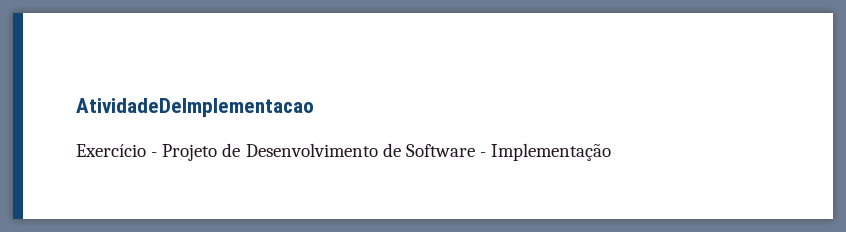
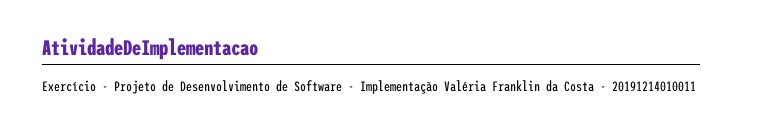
- Exercício - Projeto de Desenvolvimento de Software - Implementação
+ Exercício - Projeto de Desenvolvimento de Software - Implementação Valéria Franklin da Costa - 20191214010011

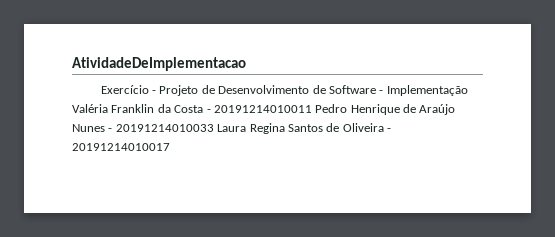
- Exercício - Projeto de Desenvolvimento de Software - Implementação Valéria Franklin da Costa - 20191214010011
+ Exercício - Projeto de Desenvolvimento de Software - Implementação Valéria Franklin da Costa - 20191214010011 Pedro Henrique de Araújo Nunes - 20191214010033 Laura Regina Santos de Oliveira - 20191214010017

